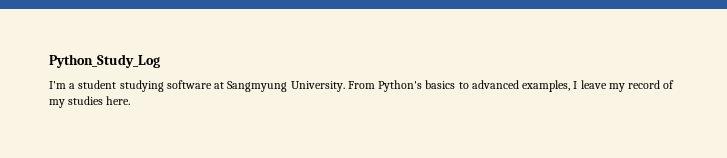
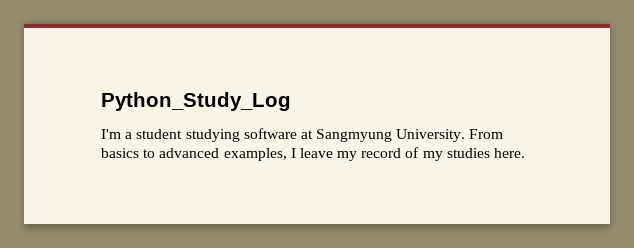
- From Python's basics to advanced examples, I leave my record of my studies here.
+ From basics to advanced examples, I leave my record of my studies here.

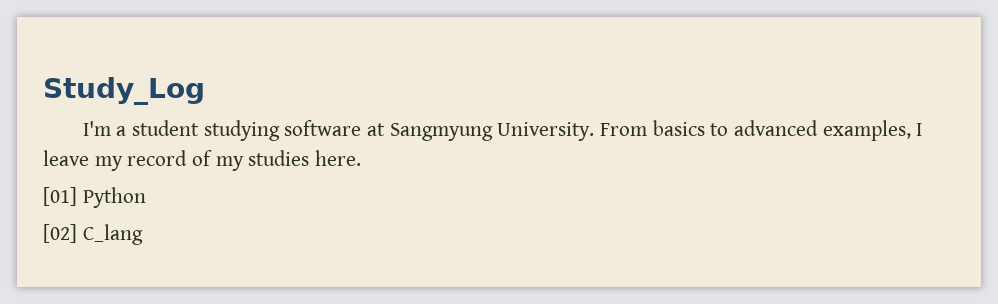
- Python_Study_Log
+ Study_Log
+ [01] Python
+ [02] C_lang

